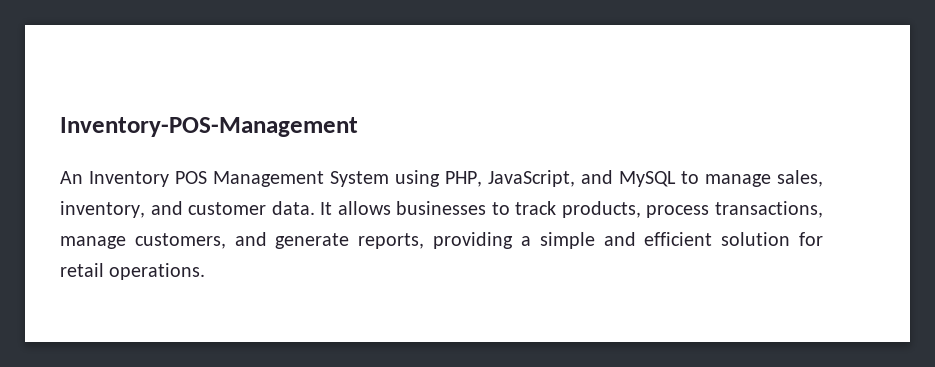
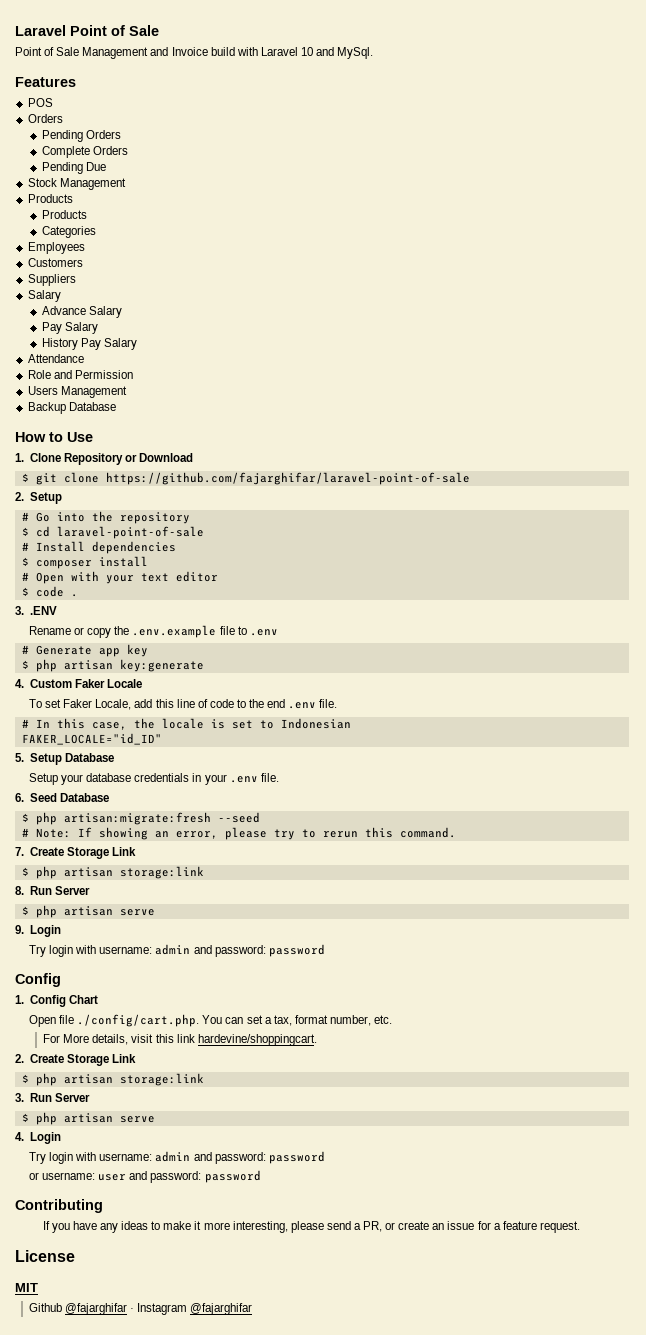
- Inventory-POS-Management
- An Inventory POS Management System using PHP, JavaScript, and MySQL to manage sales, inventory, and customer data. It allows businesses to track products, process transactions, manage customers, and generate reports, providing a simple and efficient solution for retail operations.
+ Laravel Point of Sale
+ Point of Sale Management and Invoice build with Laravel 10 and MySql.
+ Features
+ POS
+ Orders
+ Pending Orders
+ Complete Orders
+ Pending Due
+ Stock Management
+ Products
+ Products
+ Categories
+ Employees
+ Customers
+ Suppliers
+ Salary
+ Advance Salary
+ Pay Salary
+ History Pay Salary
+ Attendance
+ Role and Permission
+ Users Management
+ Backup Database
+ How to Use
+ 1. Clone Repository or Download
+ $ git clone https://github.com/fajarghifar/laravel-point-of-sale
+ 2. Setup
+ # Go into the repository
+ $ cd laravel-point-of-sale
+ # Install dependencies
+ $ composer install
+ # Open with your text editor
+ $ code .
+ 3. .ENV
+ Rename or copy the .env.example file to .env
+ # Generate app key
+ $ php artisan key:generate
+ 4. Custom Faker Locale
+ To set Faker Locale, add this line of code to the end .env file.
+ # In this case, the locale is set to Indonesian
+ FAKER_LOCALE="id_ID"
+ 5. Setup Database
+ Setup your database credentials in your .env file.
+ 6. Seed Database
+ $ php artisan:migrate:fresh --seed
+ # Note: If showing an error, please try to rerun this command.
+ 7. Create Storage Link
+ $ php artisan storage:link
+ 8. Run Server
+ $ php artisan serve
+ 9. Login
+ Try login with username: admin and password: password
+ Config
+ 1. Config Chart
+ Open file ./config/cart.php. You can set a tax, format number, etc.
+ For More details, visit this link hardevine/shoppingcart.
+ 2. Create Storage Link
+ $ php artisan storage:link
+ 3. Run Server
+ $ php artisan serve
+ 4. Login
+ Try login with username: admin and password: password
+ or username: user and password: password
+ Contributing
+ If you have any ideas to make it more interesting, please send a PR, or create an issue for a feature request.
+ License
+ MIT
+ Github @fajarghifar · Instagram @fajarghifar

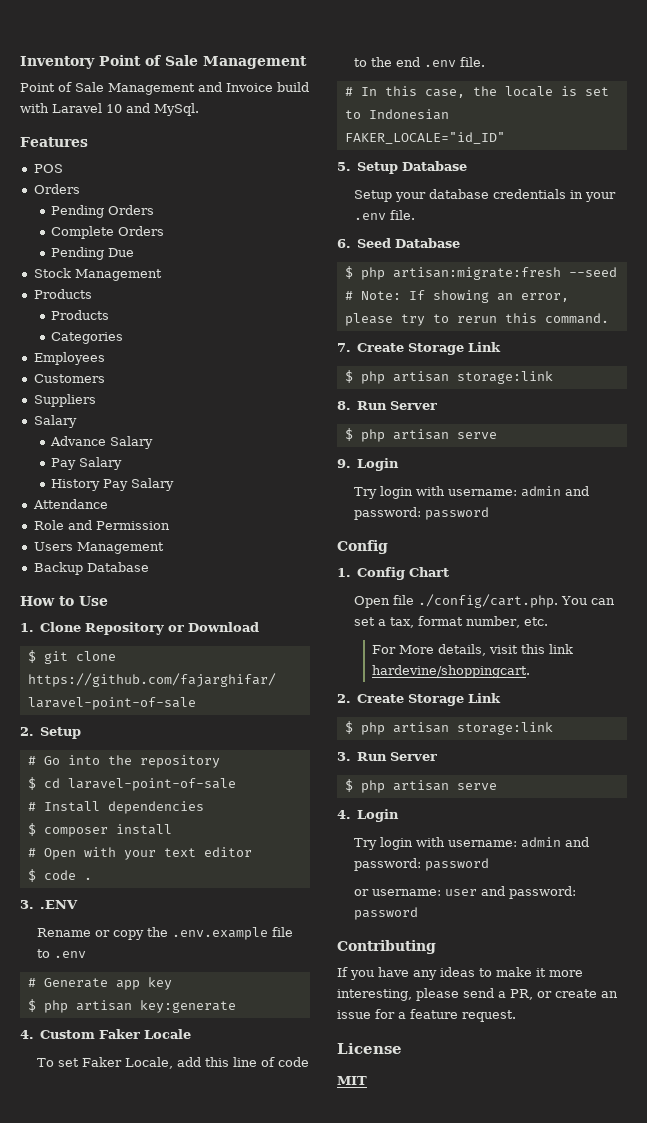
- Laravel Point of Sale
+ Inventory Point of Sale Management
- Github @fajarghifar · Instagram @fajarghifar

